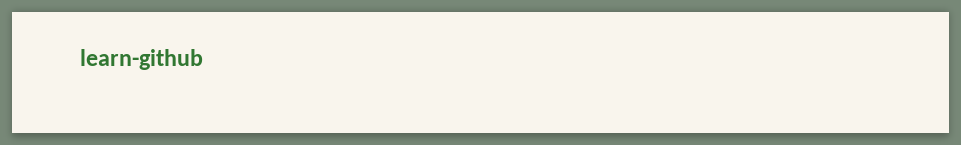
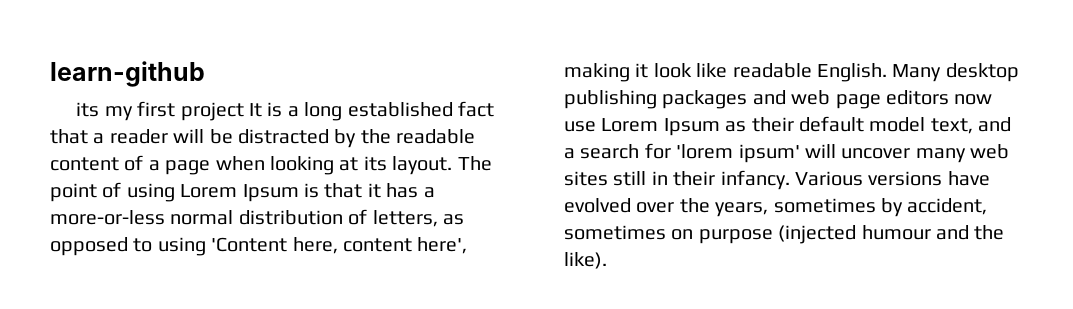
+ its my first project It is a long established fact that a reader will be distracted by the readable content of a page when looking at its layout. The point of using Lorem Ipsum is that it has a more-or-less normal distribution of letters, as opposed to using 'Content here, content here', making it look like readable English. Many desktop publishing packages and web page editors now use Lorem Ipsum as their default model text, and a search for 'lorem ipsum' will uncover many web sites still in their infancy. Various versions have evolved over the years, sometimes by accident, sometimes on purpose (injected humour and the like).

